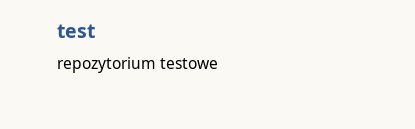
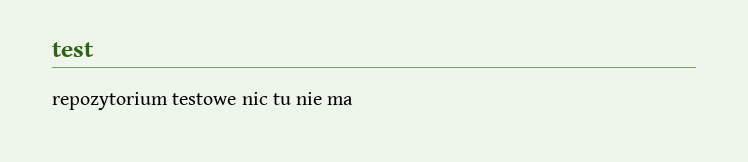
- repozytorium testowe
+ repozytorium testowe nic tu nie ma

